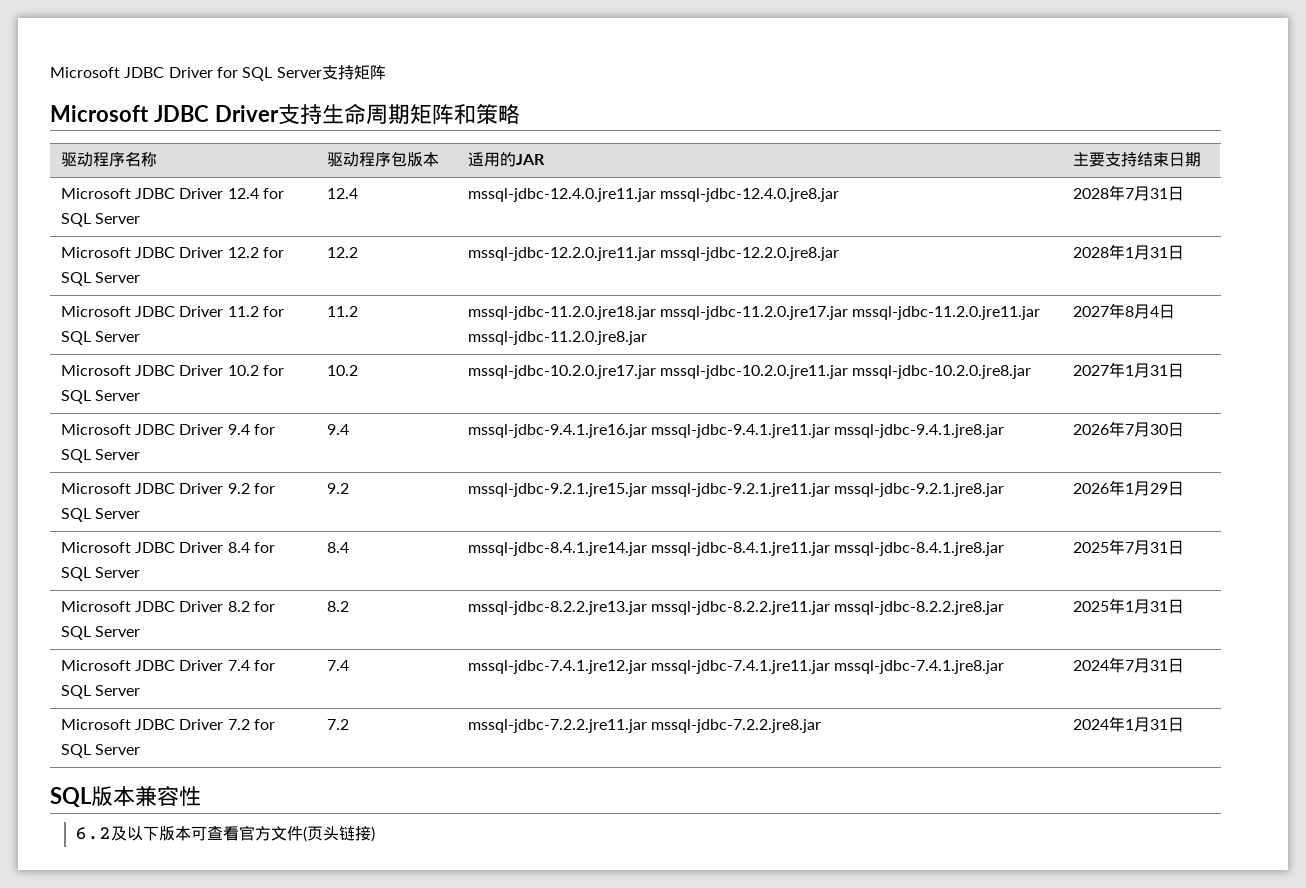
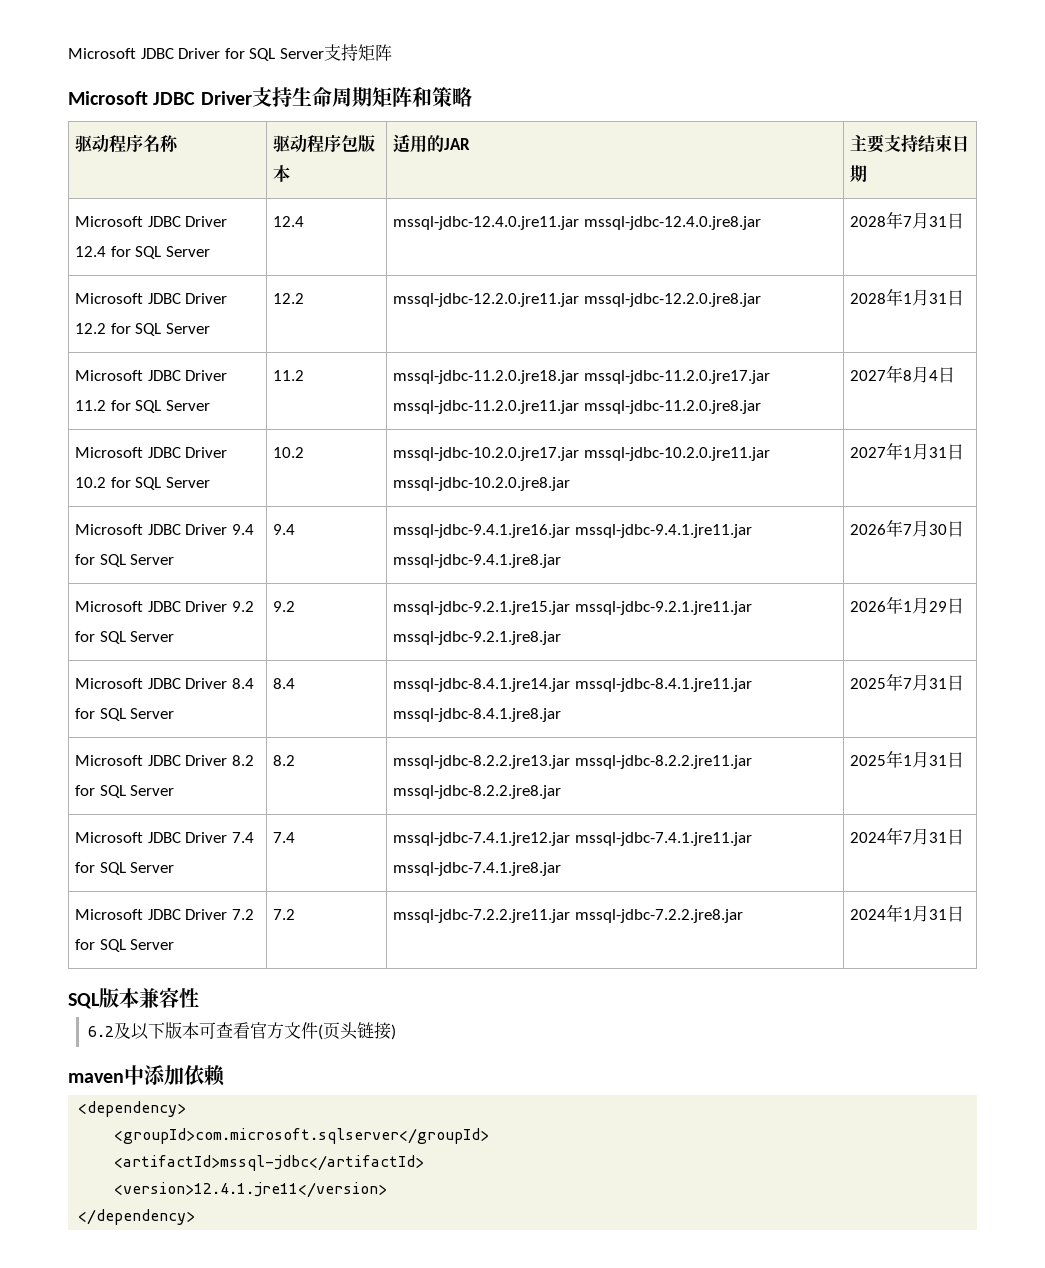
+ maven中添加依赖
+ <dependency>
+ <groupId>com.microsoft.sqlserver</groupId>
+ <artifactId>mssql-jdbc</artifactId>
+ <version>12.4.1.jre11</version>
+ </dependency>

